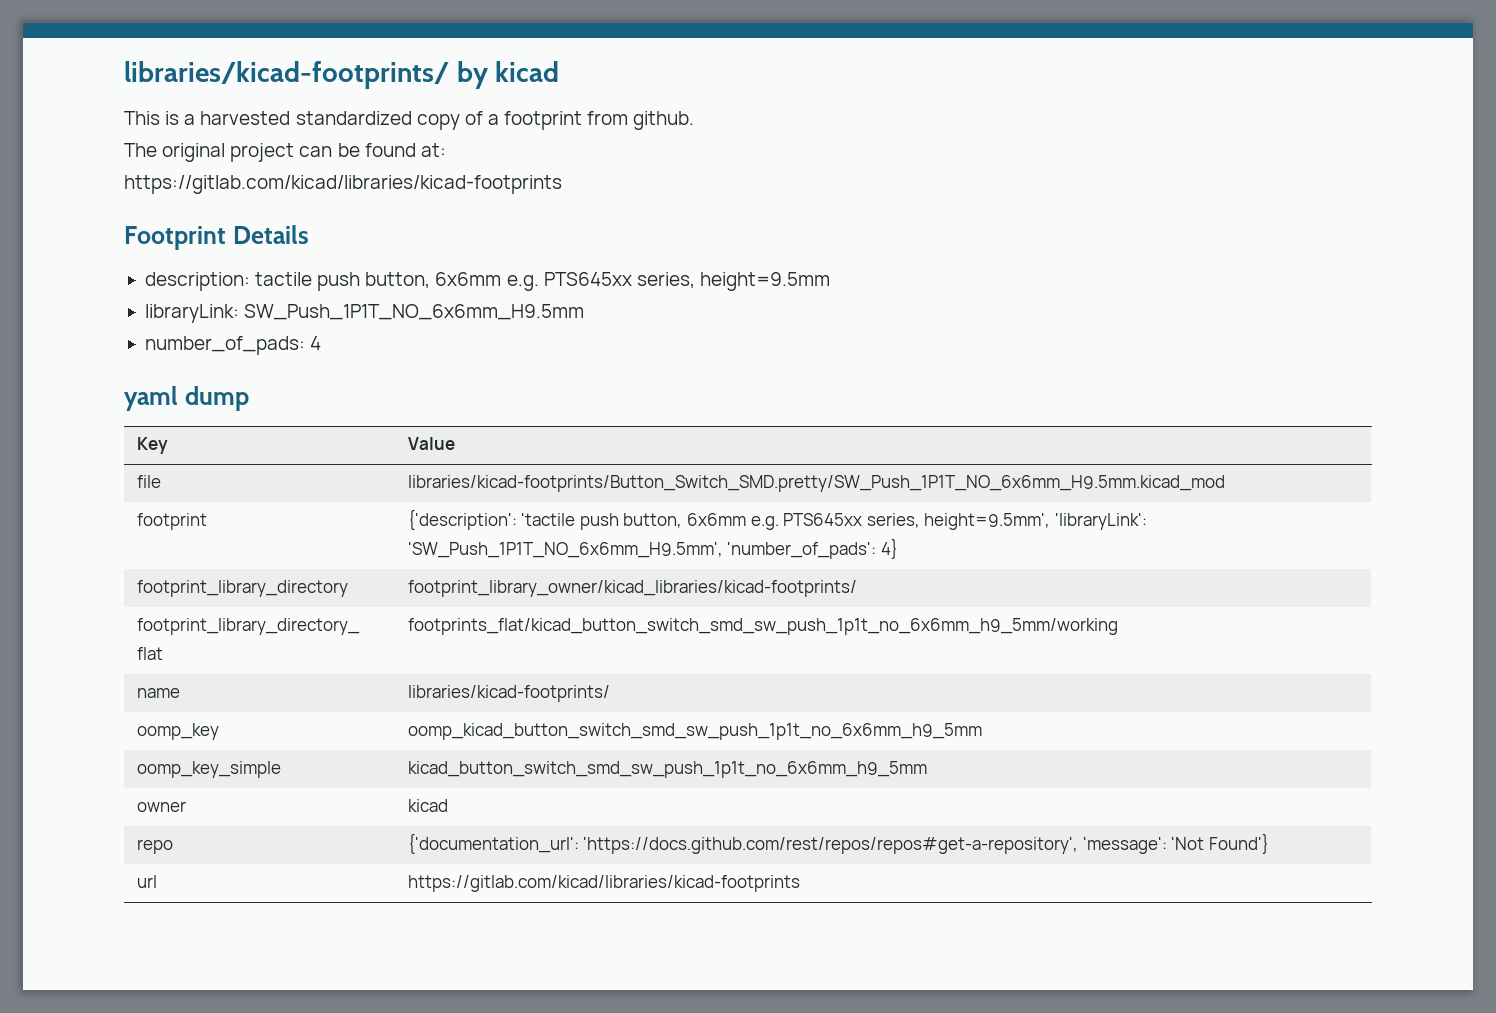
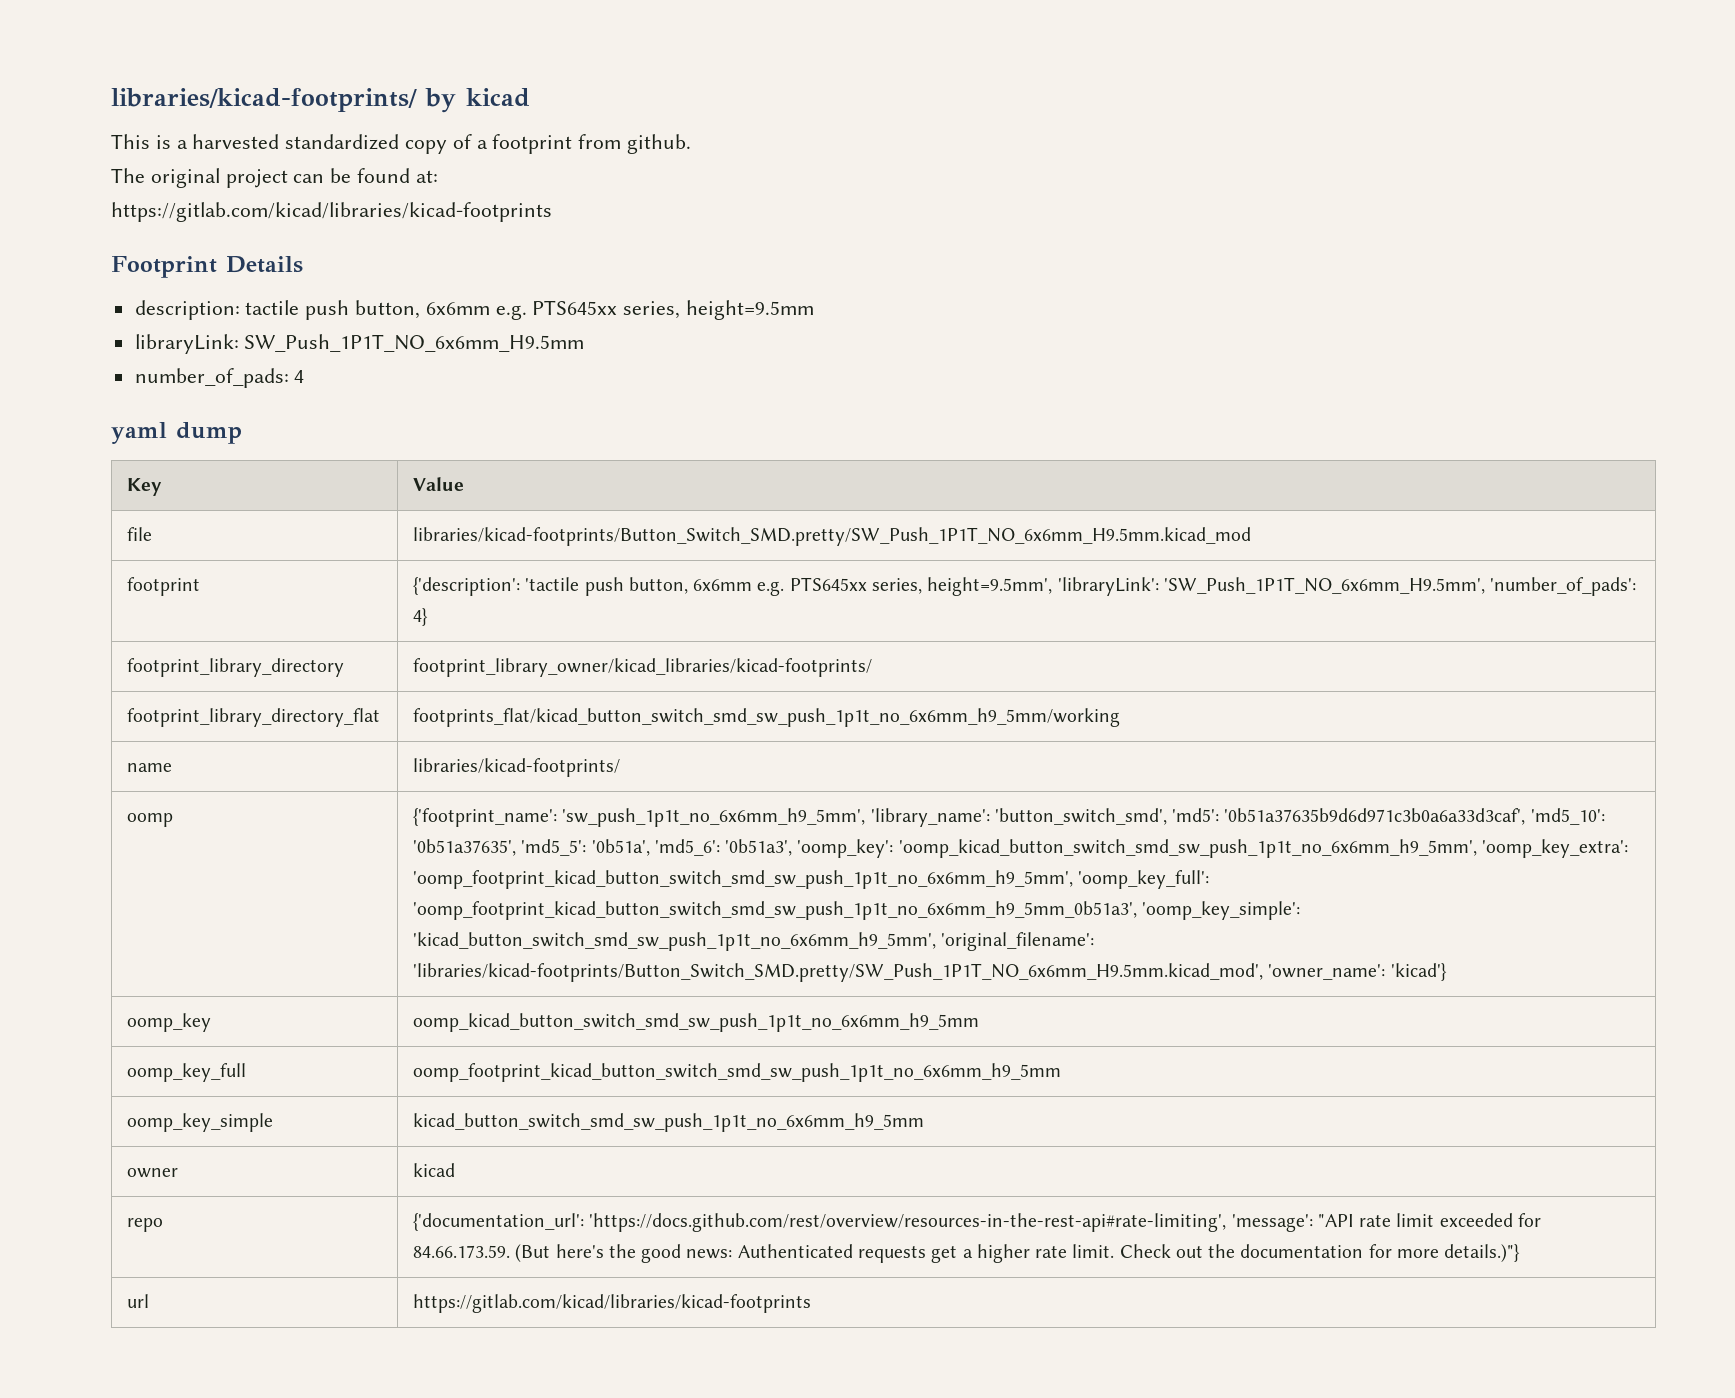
+ oomp | {'footprint_name': 'sw_push_1p1t_no_6x6mm_h9_5mm', 'library_name': 'button_switch_smd', 'md5': '0b51a37635b9d6d971c3b0a6a33d3caf', 'md5_10': '0b51a37635', 'md5_5': '0b51a', 'md5_6': '0b51a3', 'oomp_key': 'oomp_kicad_button_switch_smd_sw_push_1p1t_no_6x6mm_h9_5mm', 'oomp_key_extra': 'oomp_footprint_kicad_button_switch_smd_sw_push_1p1t_no_6x6mm_h9_5mm', 'oomp_key_full': 'oomp_footprint_kicad_button_switch_smd_sw_push_1p1t_no_6x6mm_h9_5mm_0b51a3', 'oomp_key_simple': 'kicad_button_switch_smd_sw_push_1p1t_no_6x6mm_h9_5mm', 'original_filename': 'libraries/kicad-footprints/Button_Switch_SMD.pretty/SW_Push_1P1T_NO_6x6mm_H9.5mm.kicad_mod', 'owner_name': 'kicad'}
+ oomp_key_full | oomp_footprint_kicad_button_switch_smd_sw_push_1p1t_no_6x6mm_h9_5mm
- repo | {'documentation_url': 'https://docs.github.com/rest/repos/repos#get-a-repository', 'message': 'Not Found'}
+ repo | {'documentation_url': 'https://docs.github.com/rest/overview/resources-in-the-rest-api#rate-limiting', 'message': "API rate limit exceeded for 84.66.173.59. (But here's the good news: Authenticated requests get a higher rate limit. Check out the documentation for more details.)"}

